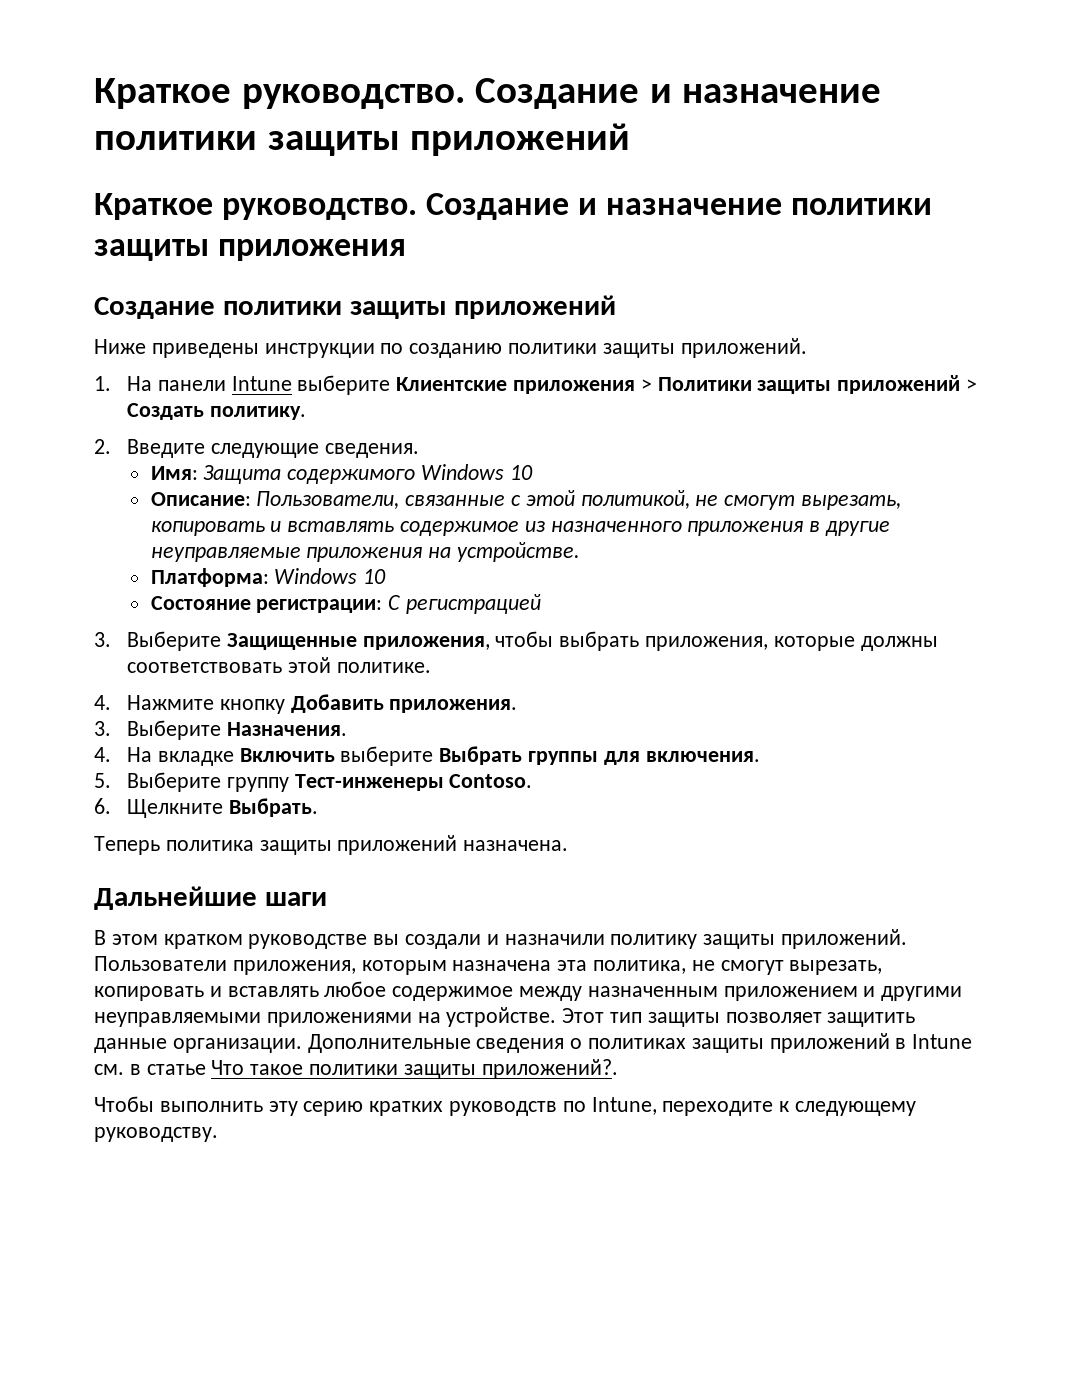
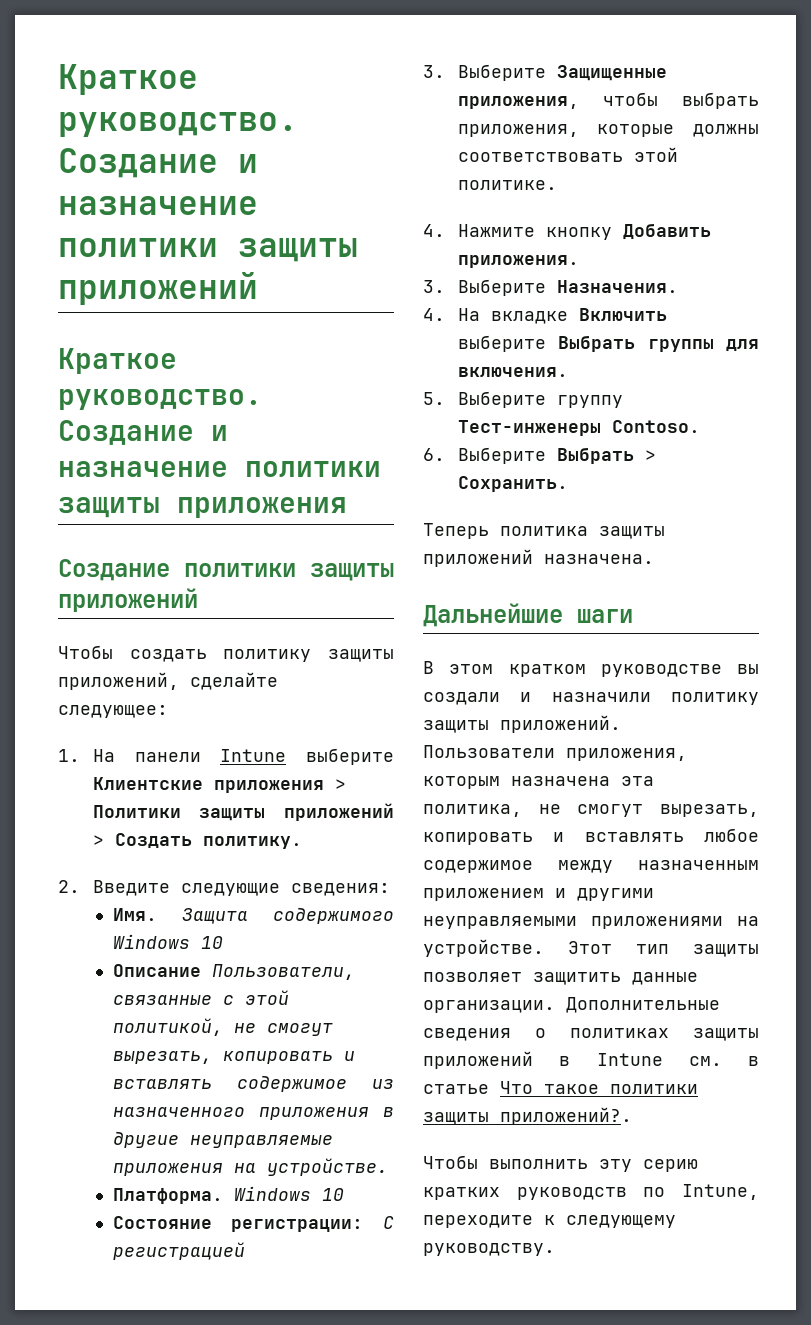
- Ниже приведены инструкции по созданию политики защиты приложений.
+ Чтобы создать политику защиты приложений, сделайте следующее:
- 2. Введите следующие сведения.
- Имя: Защита содержимого Windows 10
+ 2. Введите следующие сведения:
+ Имя. Защита содержимого Windows 10
- Описание: Пользователи, связанные с этой политикой, не смогут вырезать, копировать и вставлять содержимое из назначенного приложения в другие неуправляемые приложения на устройстве.
+ Описание Пользователи, связанные с этой политикой, не смогут вырезать, копировать и вставлять содержимое из назначенного приложения в другие неуправляемые приложения на устройстве.
- Платформа: Windows 10
+ Платформа. Windows 10
- 6. Щелкните Выбрать.
+ 6. Выберите Выбрать > Сохранить.

